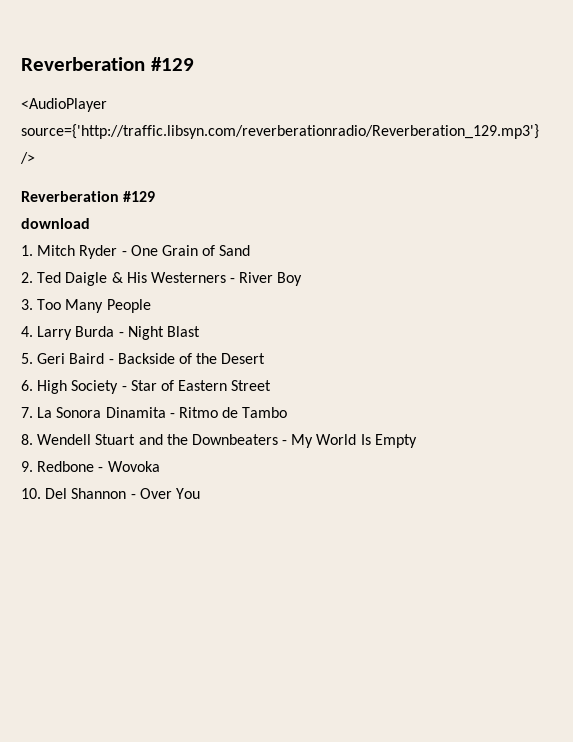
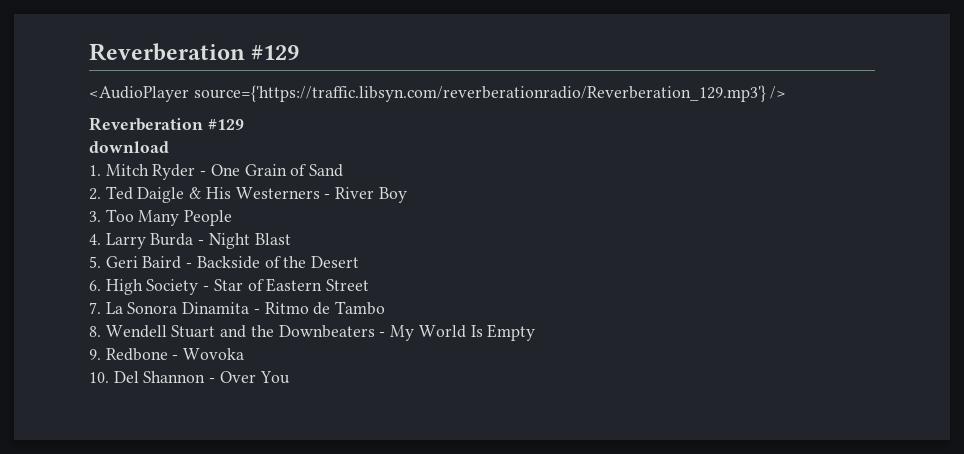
- <AudioPlayer source={'http://traffic.libsyn.com/reverberationradio/Reverberation_129.mp3'} />
+ <AudioPlayer source={'https://traffic.libsyn.com/reverberationradio/Reverberation_129.mp3'} />

